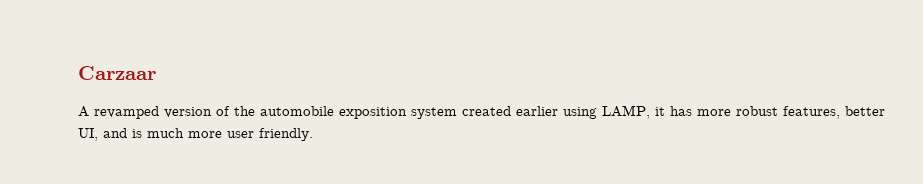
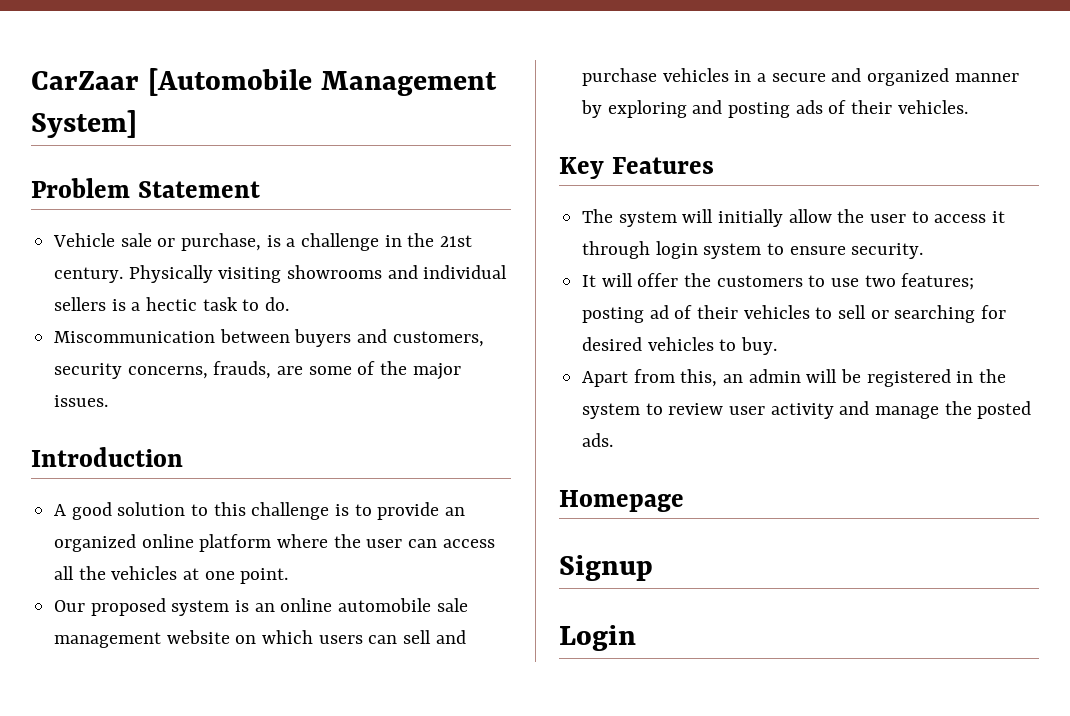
- Carzaar
- A revamped version of the automobile exposition system created earlier using LAMP, it has more robust features, better UI, and is much more user friendly.
+ CarZaar [Automobile Management System]
+ Problem Statement
+ Vehicle sale or purchase, is a challenge in the 21st century. Physically visiting showrooms and individual sellers is a hectic task to do.
+ Miscommunication between buyers and customers, security concerns, frauds, are some of the major issues.
+ Introduction
+ A good solution to this challenge is to provide an organized online platform where the user can access all the vehicles at one point.
+ Our proposed system is an online automobile sale management website on which users can sell and purchase vehicles in a secure and organized manner by exploring and posting ads of their vehicles.
+ Key Features
+ The system will initially allow the user to access it through login system to ensure security.
+ It will offer the customers to use two features; posting ad of their vehicles to sell or searching for desired vehicles to buy.
+ Apart from this, an admin will be registered in the system to review user activity and manage the posted ads.
+ Homepage
+ Signup
+ Login

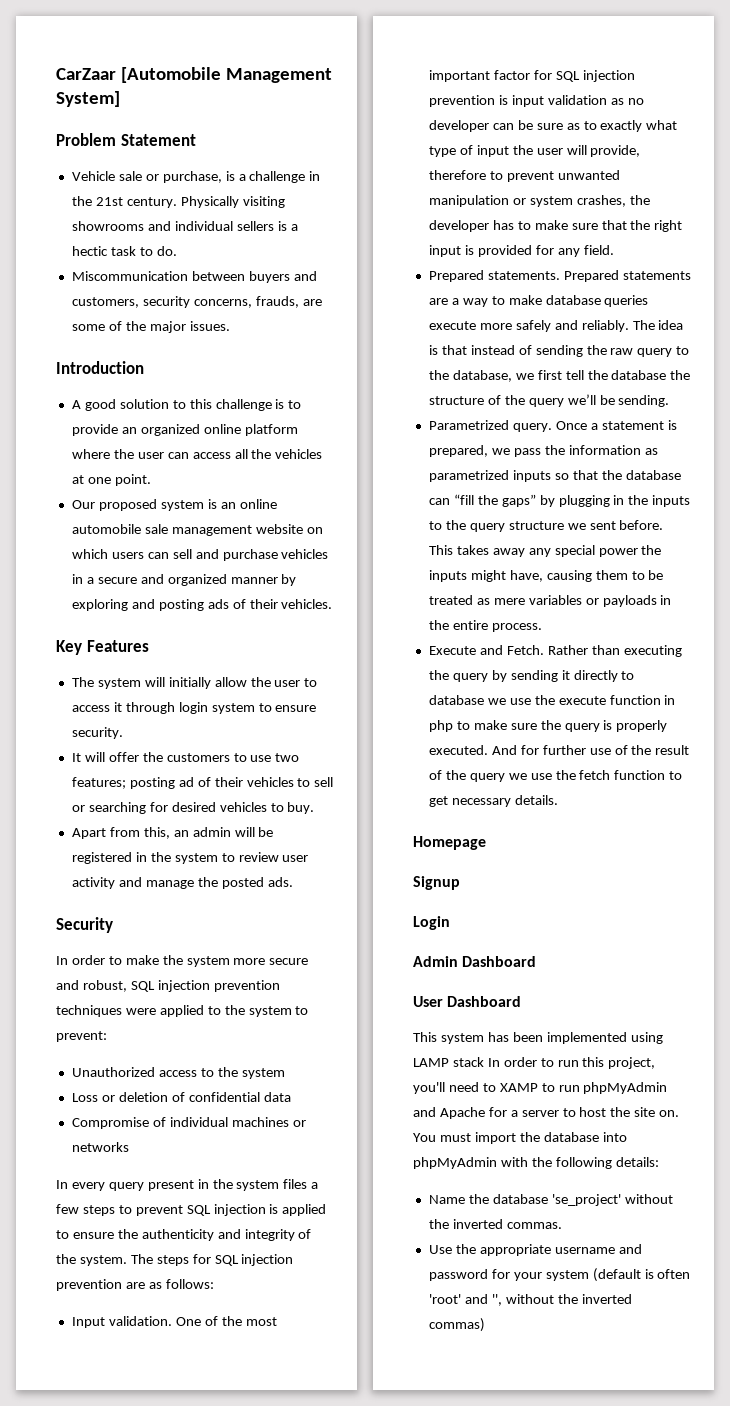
+ Security
+ In order to make the system more secure and robust, SQL injection prevention techniques were applied to the system to prevent:
+ Unauthorized access to the system
+ Loss or deletion of confidential data
+ Compromise of individual machines or networks
+ In every query present in the system files a few steps to prevent SQL injection is applied to ensure the authenticity and integrity of the system. The steps for SQL injection prevention are as follows:
+ Input validation. One of the most important factor for SQL injection prevention is input validation as no developer can be sure as to exactly what type of input the user will provide, therefore to prevent unwanted manipulation or system crashes, the developer has to make sure that the right input is provided for any field.
+ Prepared statements. Prepared statements are a way to make database queries execute more safely and reliably. The idea is that instead of sending the raw query to the database, we first tell the database the structure of the query we’ll be sending.
+ Parametrized query. Once a statement is prepared, we pass the information as parametrized inputs so that the database can “fill the gaps” by plugging in the inputs to the query structure we sent before. This takes away any special power the inputs might have, causing them to be treated as mere variables or payloads in the entire process.
+ Execute and Fetch. Rather than executing the query by sending it directly to database we use the execute function in php to make sure the query is properly executed. And for further use of the result of the query we use the fetch function to get necessary details.
  Homepage
  Signup
  Login
+ Admin Dashboard
+ User Dashboard
+ This system has been implemented using LAMP stack In order to run this project, you'll need to XAMP to run phpMyAdmin and Apache for a server to host the site on. You must import the database into phpMyAdmin with the following details:
+ Name the database 'se_project' without the inverted commas.
+ Use the appropriate username and password for your system (default is often 'root' and '', without the inverted commas)

